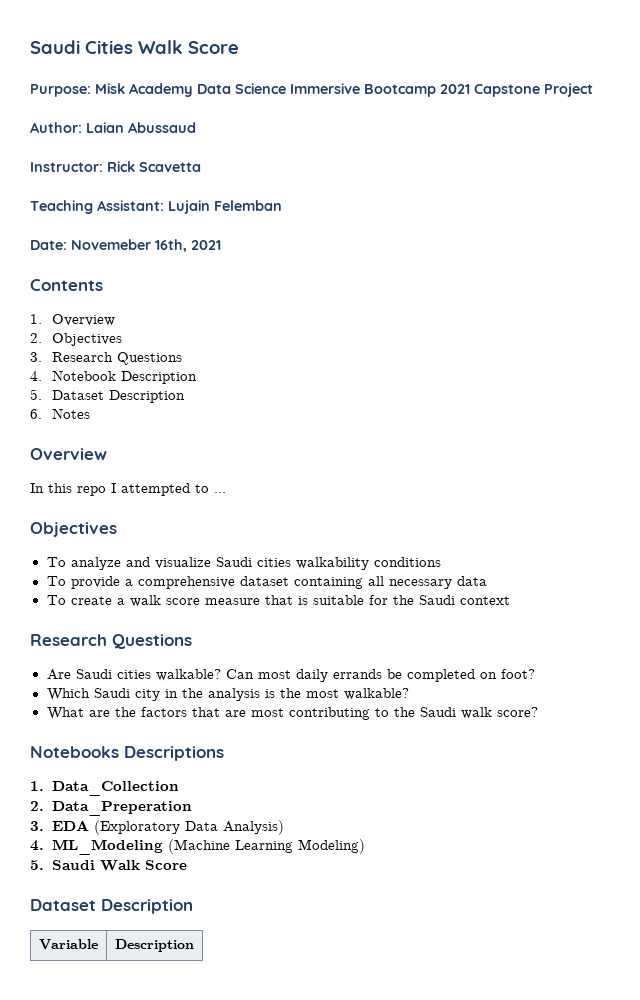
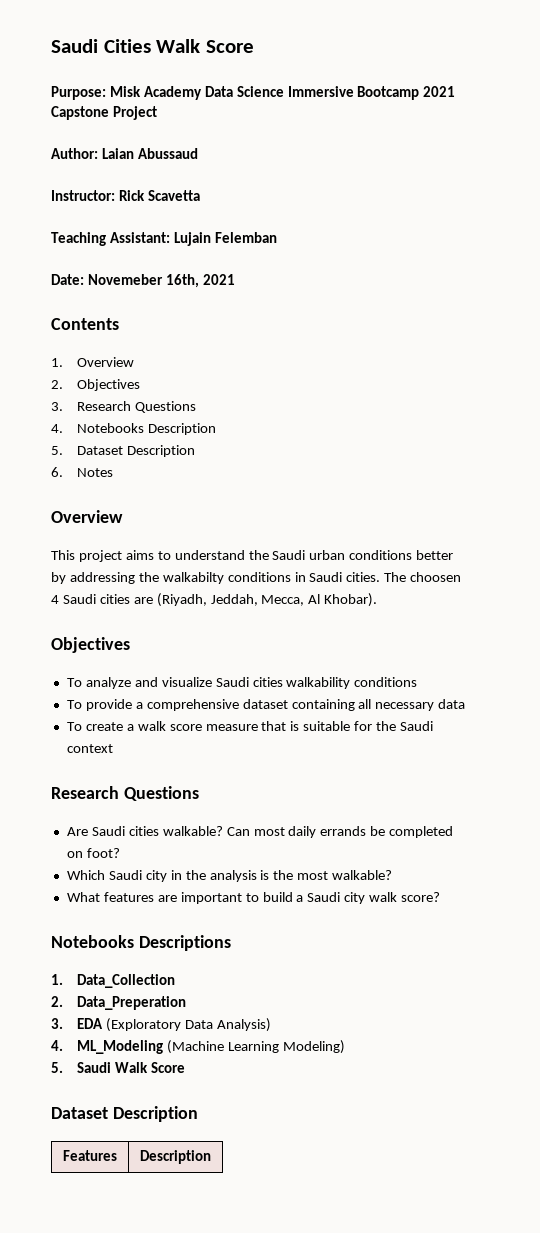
- 4. Notebook Description
+ 4. Notebooks Description
- In this repo I attempted to ...
+ This project aims to understand the Saudi urban conditions better by addressing the walkabilty conditions in Saudi cities. The choosen 4 Saudi cities are (Riyadh, Jeddah, Mecca, Al Khobar).
- What are the factors that are most contributing to the Saudi walk score?
+ What features are important to build a Saudi city walk score?
- Variable | Description
+ Features | Description

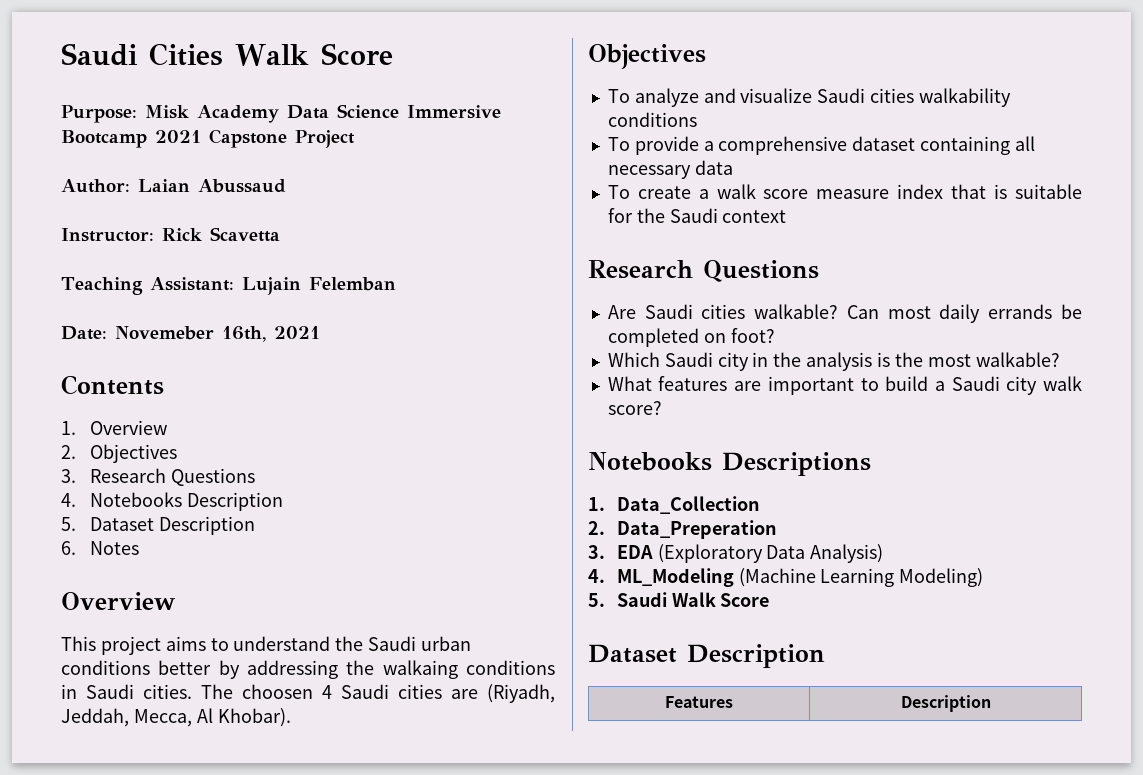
- This project aims to understand the Saudi urban conditions better by addressing the walkabilty conditions in Saudi cities.
+ This project aims to understand the Saudi urban conditions better by addressing the walkaing conditions in Saudi cities.
- To create a walk score measure that is suitable for the Saudi context
+ To create a walk score measure index that is suitable for the Saudi context

